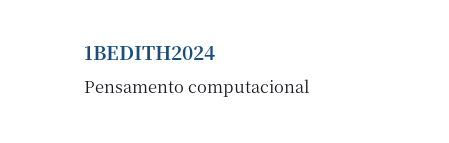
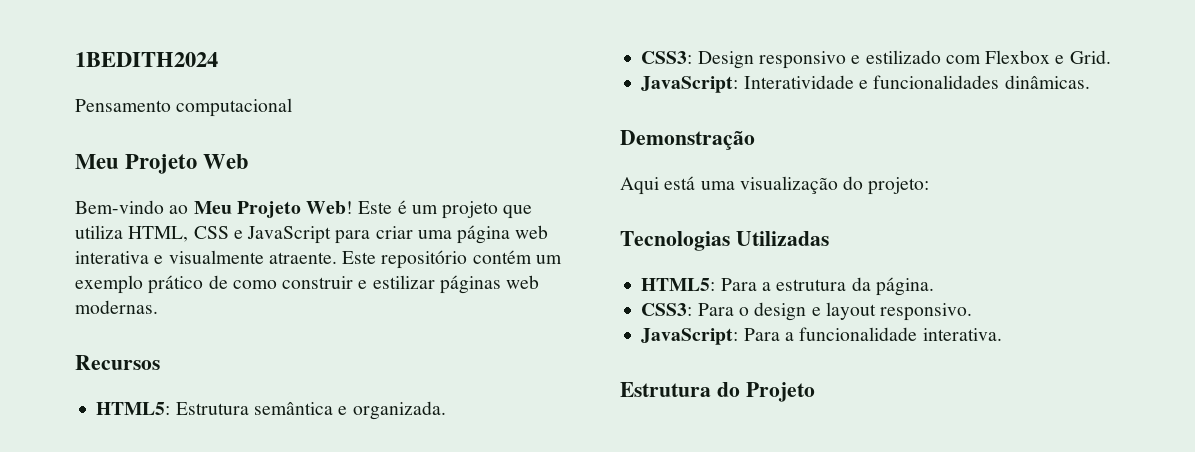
+ Meu Projeto Web
+ Bem-vindo ao Meu Projeto Web! Este é um projeto que utiliza HTML, CSS e JavaScript para criar uma página web interativa e visualmente atraente. Este repositório contém um exemplo prático de como construir e estilizar páginas web modernas.
+ Recursos
+ HTML5: Estrutura semântica e organizada.
+ CSS3: Design responsivo e estilizado com Flexbox e Grid.
+ JavaScript: Interatividade e funcionalidades dinâmicas.
+ Demonstração
+ Aqui está uma visualização do projeto:
+ Tecnologias Utilizadas
+ HTML5: Para a estrutura da página.
+ CSS3: Para o design e layout responsivo.
+ JavaScript: Para a funcionalidade interativa.
+ Estrutura do Projeto

